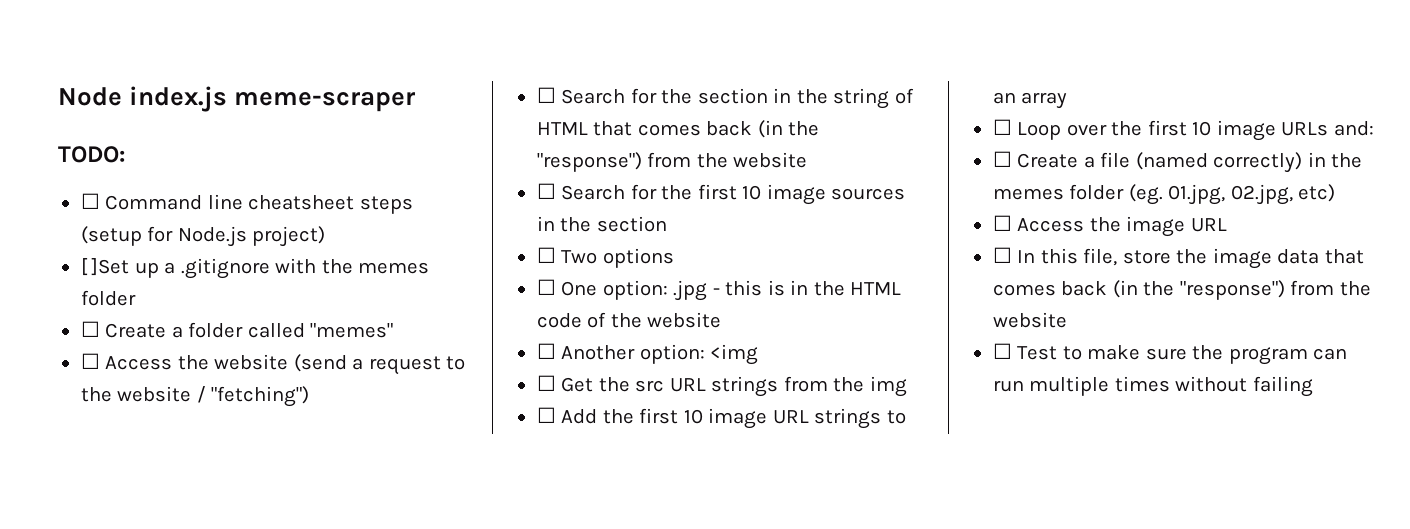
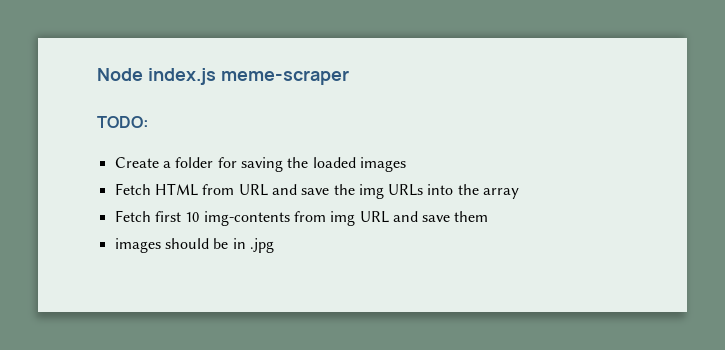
- ☐ Command line cheatsheet steps (setup for Node.js project)
- [ ]Set up a .gitignore with the memes folder
- ☐ Create a folder called "memes"
- ☐ Access the website (send a request to the website / "fetching")
- ☐ Search for the section in the string of HTML that comes back (in the "response") from the website
- ☐ Search for the first 10 image sources in the section
- ☐ Two options
- ☐ One option: .jpg - this is in the HTML code of the website
- ☐ Another option: <img
- ☐ Get the src URL strings from the img
- ☐ Add the first 10 image URL strings to an array
- ☐ Loop over the first 10 image URLs and:
- ☐ Create a file (named correctly) in the memes folder (eg. 01.jpg, 02.jpg, etc)
- ☐ Access the image URL
- ☐ In this file, store the image data that comes back (in the "response") from the website
- ☐ Test to make sure the program can run multiple times without failing
+ Create a folder for saving the loaded images
+ Fetch HTML from URL and save the img URLs into the array
+ Fetch first 10 img-contents from img URL and save them
+ images should be in .jpg

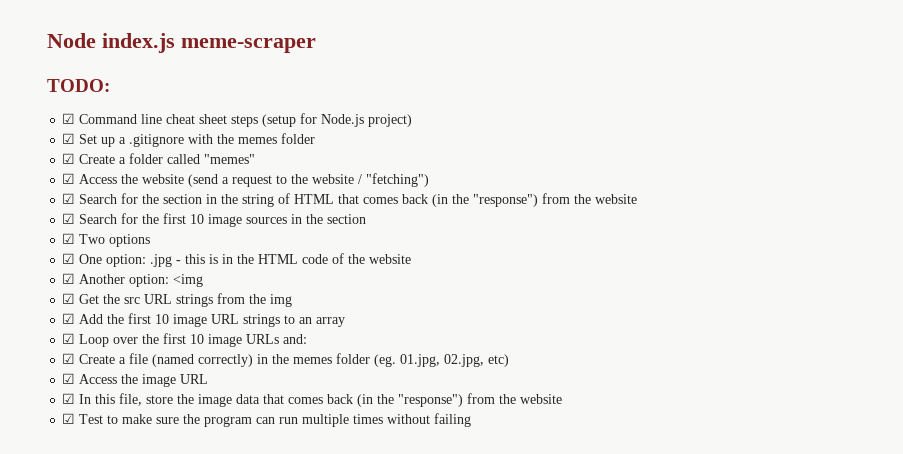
- Create a folder for saving the loaded images
- Fetch HTML from URL and save the img URLs into the array
- Fetch first 10 img-contents from img URL and save them
- images should be in .jpg
+ ☑ Command line cheat sheet steps (setup for Node.js project)
+ ☑ Set up a .gitignore with the memes folder
+ ☑ Create a folder called "memes"
+ ☑ Access the website (send a request to the website / "fetching")
+ ☑ Search for the section in the string of HTML that comes back (in the "response") from the website
+ ☑ Search for the first 10 image sources in the section
+ ☑ Two options
+ ☑ One option: .jpg - this is in the HTML code of the website
+ ☑ Another option: <img
+ ☑ Get the src URL strings from the img
+ ☑ Add the first 10 image URL strings to an array
+ ☑ Loop over the first 10 image URLs and:
+ ☑ Create a file (named correctly) in the memes folder (eg. 01.jpg, 02.jpg, etc)
+ ☑ Access the image URL
+ ☑ In this file, store the image data that comes back (in the "response") from the website
+ ☑ Test to make sure the program can run multiple times without failing

